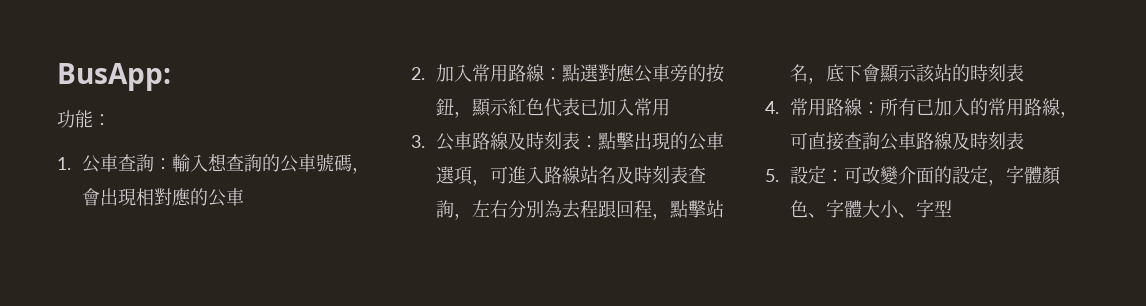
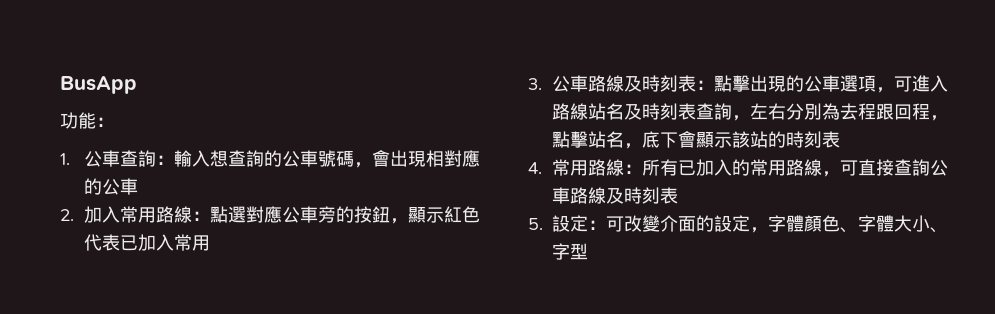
- BusApp:
+ BusApp

